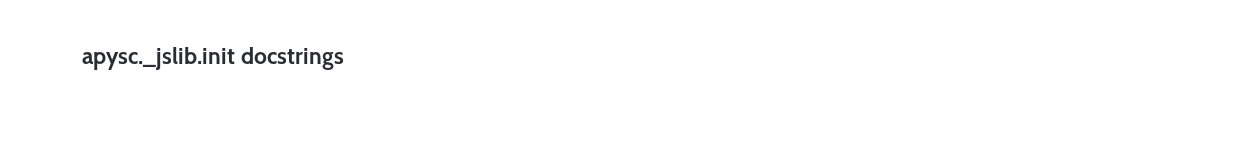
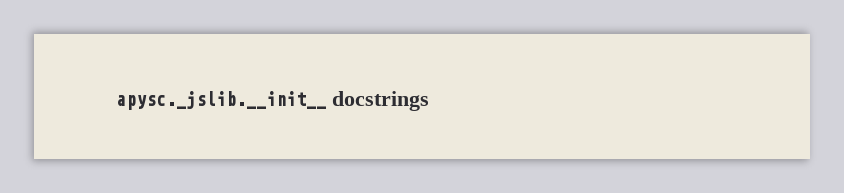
- apysc._jslib.init docstrings
+ apysc._jslib.__init__ docstrings

